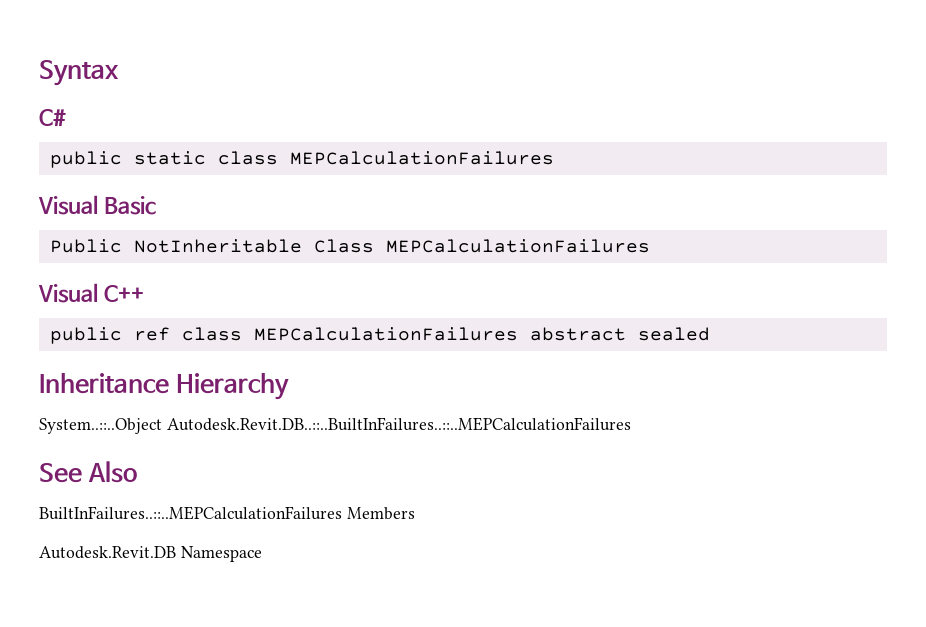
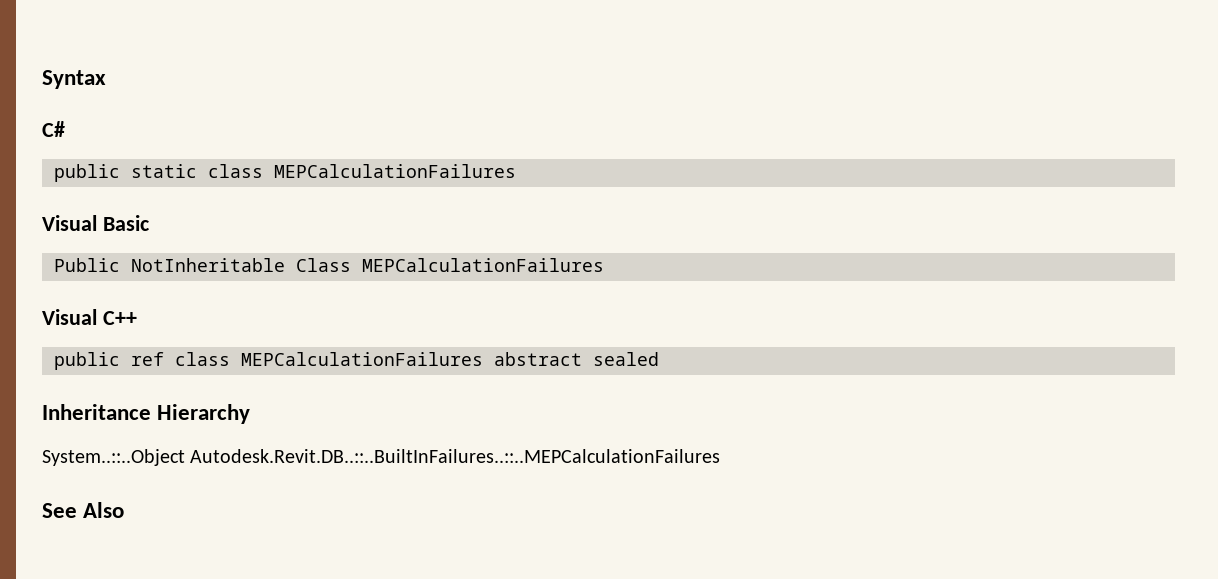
- BuiltInFailures..::..MEPCalculationFailures Members
- Autodesk.Revit.DB Namespace

